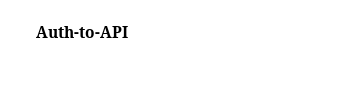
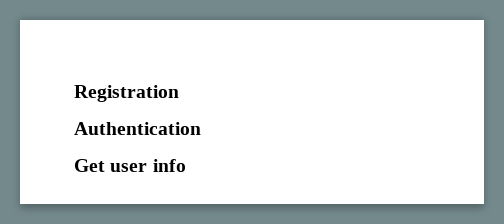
- Auth-to-API
+ Registration
+ Authentication
+ Get user info

